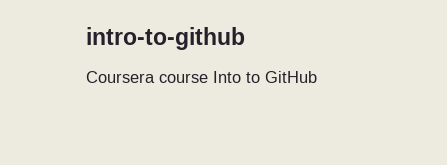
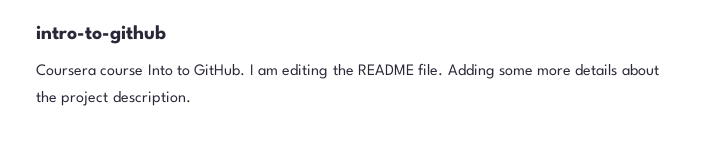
- Coursera course Into to GitHub
+ Coursera course Into to GitHub. I am editing the README file. Adding some more details about the project description.

